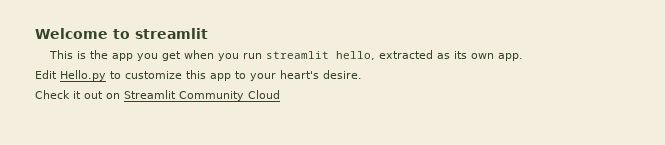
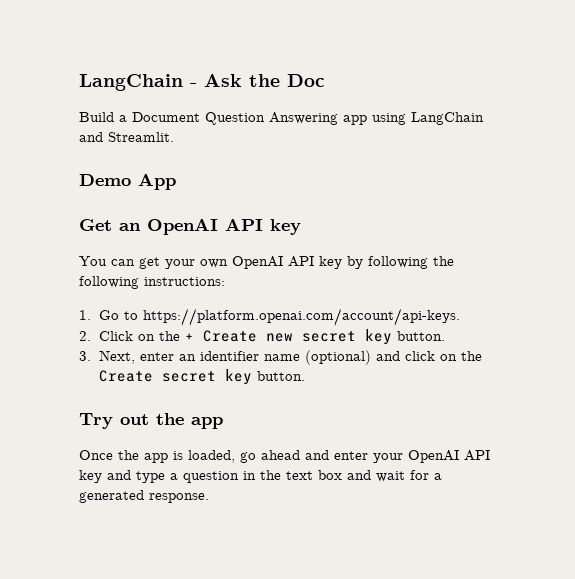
- Welcome to streamlit
- This is the app you get when you run streamlit hello, extracted as its own app.
- Edit Hello.py to customize this app to your heart's desire.
- Check it out on Streamlit Community Cloud
+ LangChain - Ask the Doc
+ Build a Document Question Answering app using LangChain and Streamlit.
+ Demo App
+ Get an OpenAI API key
+ You can get your own OpenAI API key by following the following instructions:
+ 1. Go to https://platform.openai.com/account/api-keys.
+ 2. Click on the + Create new secret key button.
+ 3. Next, enter an identifier name (optional) and click on the Create secret key button.
+ Try out the app
+ Once the app is loaded, go ahead and enter your OpenAI API key and type a question in the text box and wait for a generated response.

